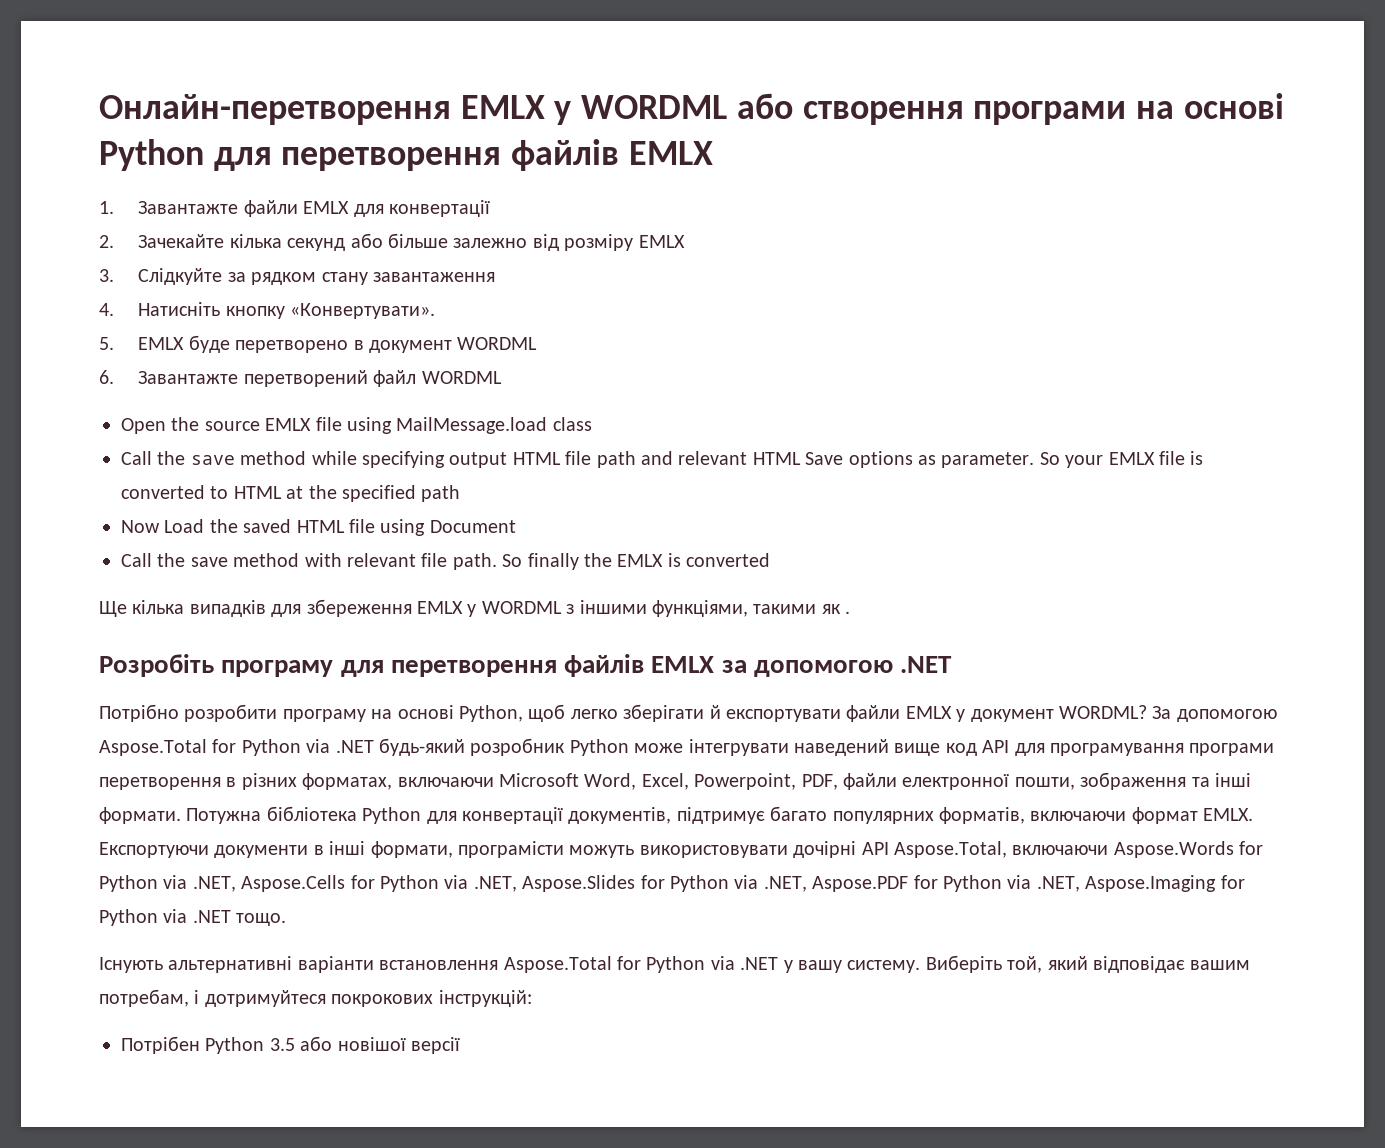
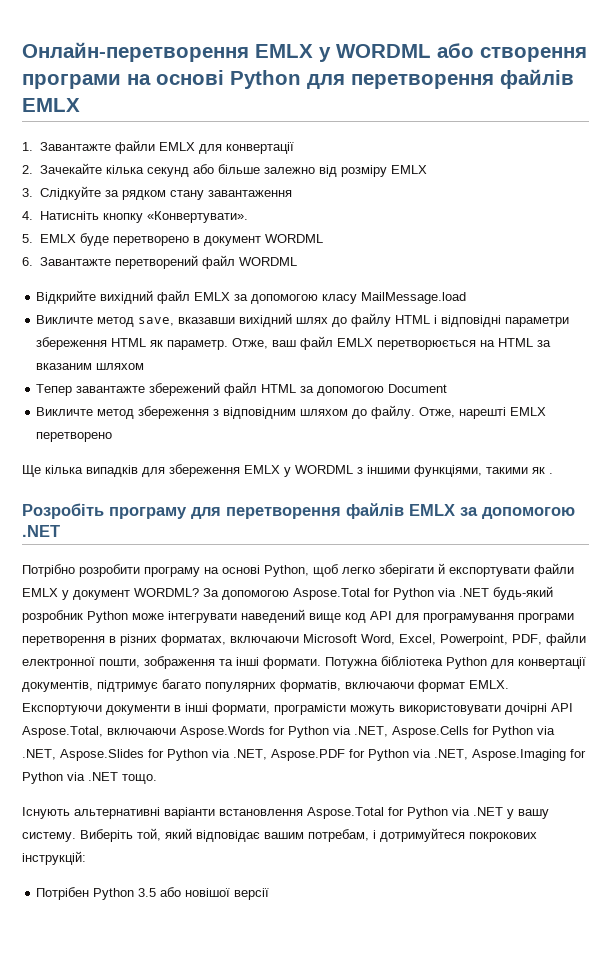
- Open the source EMLX file using MailMessage.load class
- Call the save method while specifying output HTML file path and relevant HTML Save options as parameter. So your EMLX file is converted to HTML at the specified path
- Now Load the saved HTML file using Document
- Call the save method with relevant file path. So finally the EMLX is converted
+ Відкрийте вихідний файл EMLX за допомогою класу MailMessage.load
+ Викличте метод save, вказавши вихідний шлях до файлу HTML і відповідні параметри збереження HTML як параметр. Отже, ваш файл EMLX перетворюється на HTML за вказаним шляхом
+ Тепер завантажте збережений файл HTML за допомогою Document
+ Викличте метод збереження з відповідним шляхом до файлу. Отже, нарешті EMLX перетворено

